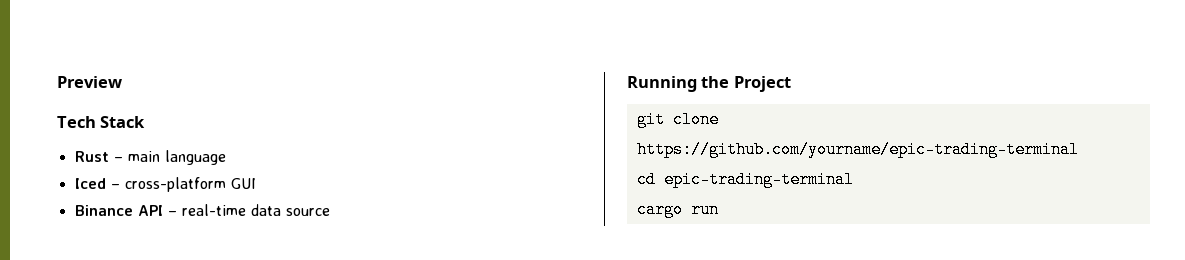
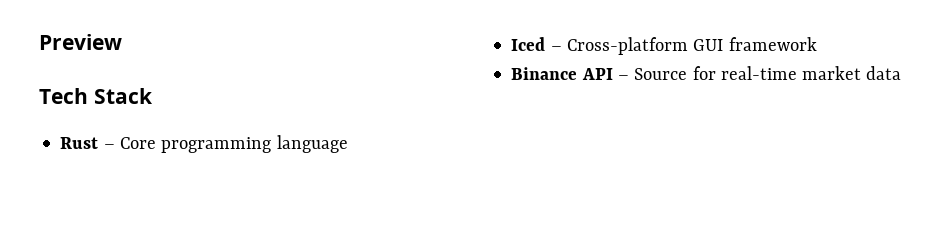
- Rust – main language
+ Rust – Core programming language
- Iced – cross-platform GUI
+ Iced – Cross-platform GUI framework
- Binance API – real-time data source
- Running the Project
- git clone https://github.com/yourname/epic-trading-terminal
- cd epic-trading-terminal
- cargo run
+ Binance API – Source for real-time market data

